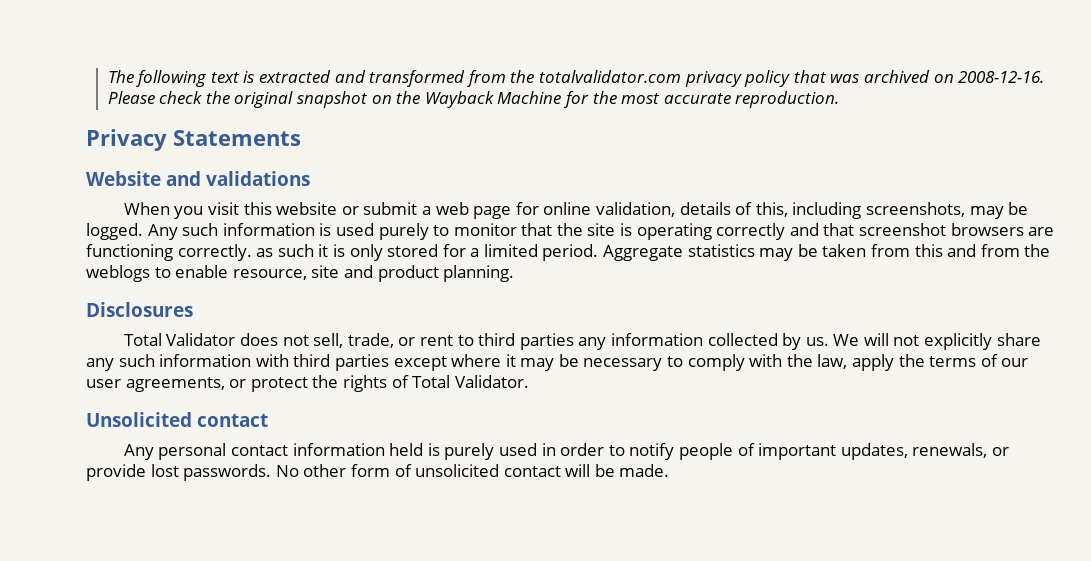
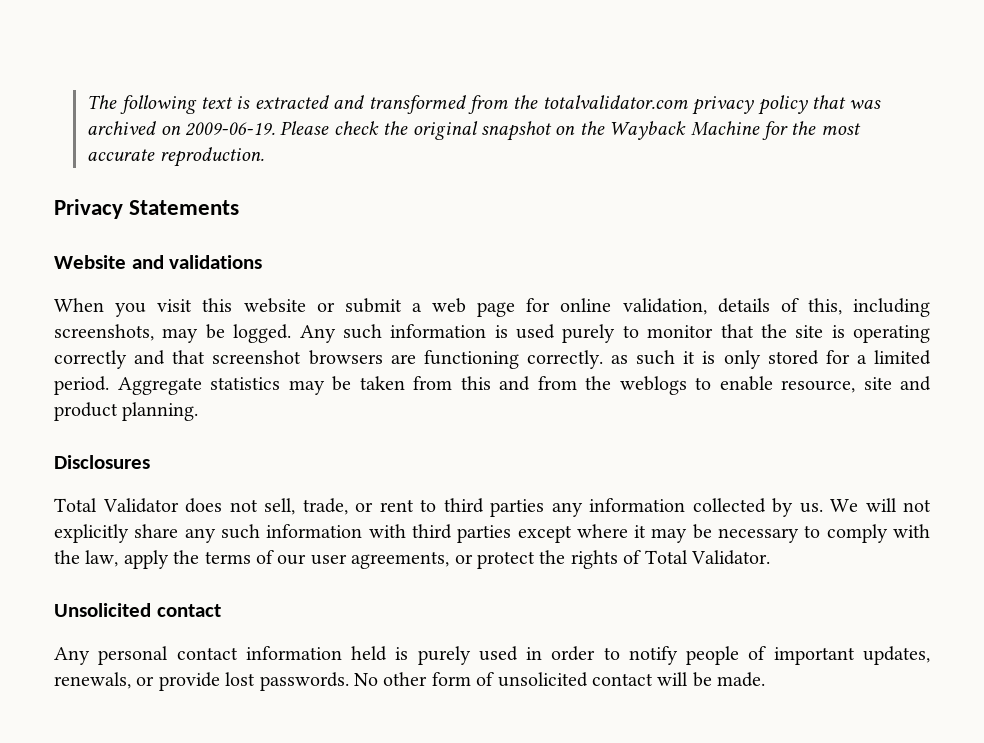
- The following text is extracted and transformed from the totalvalidator.com privacy policy that was archived on 2008-12-16.
+ The following text is extracted and transformed from the totalvalidator.com privacy policy that was archived on 2009-06-19.

